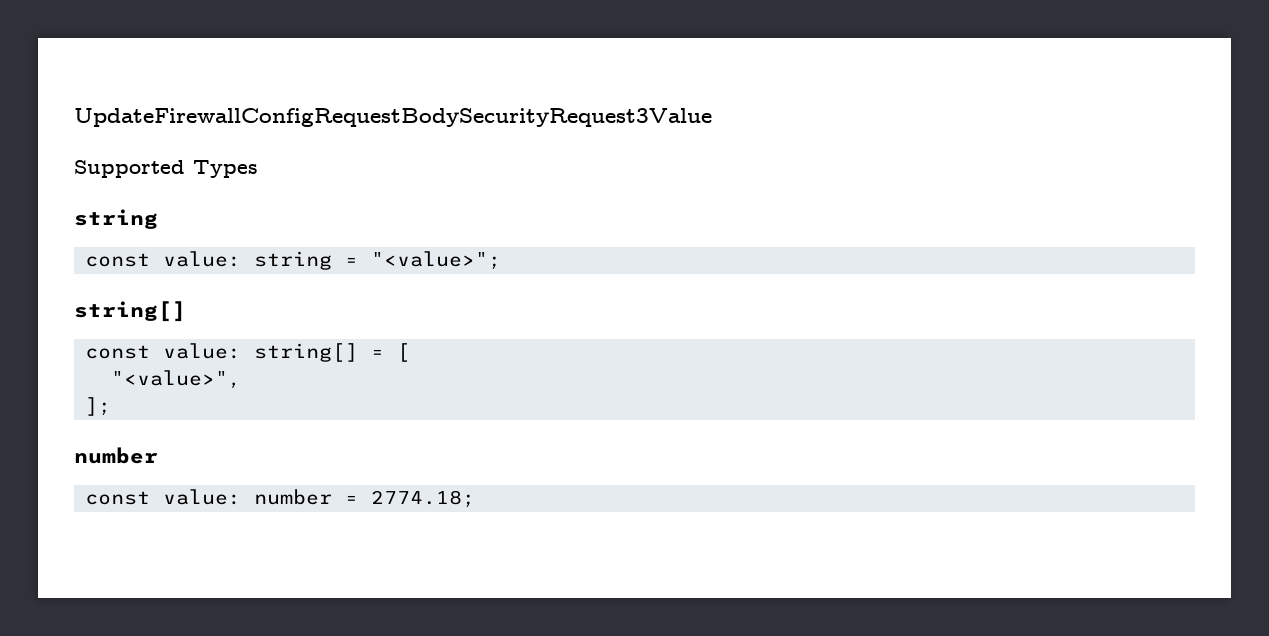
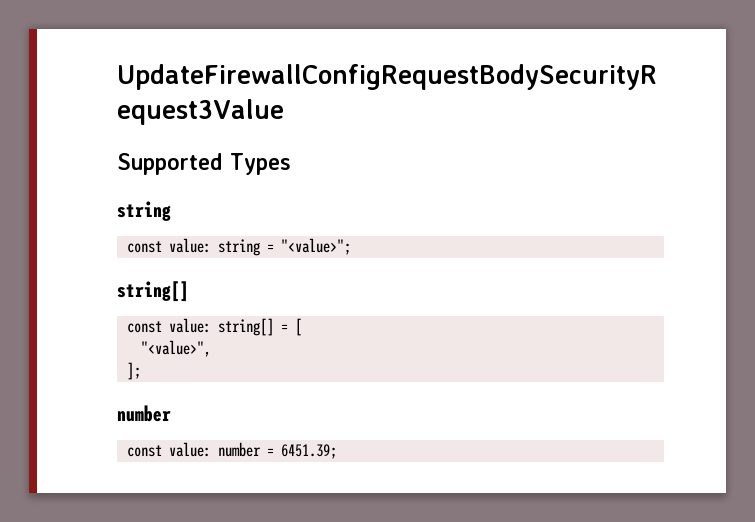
- const value: number = 2774.18;
+ const value: number = 6451.39;

